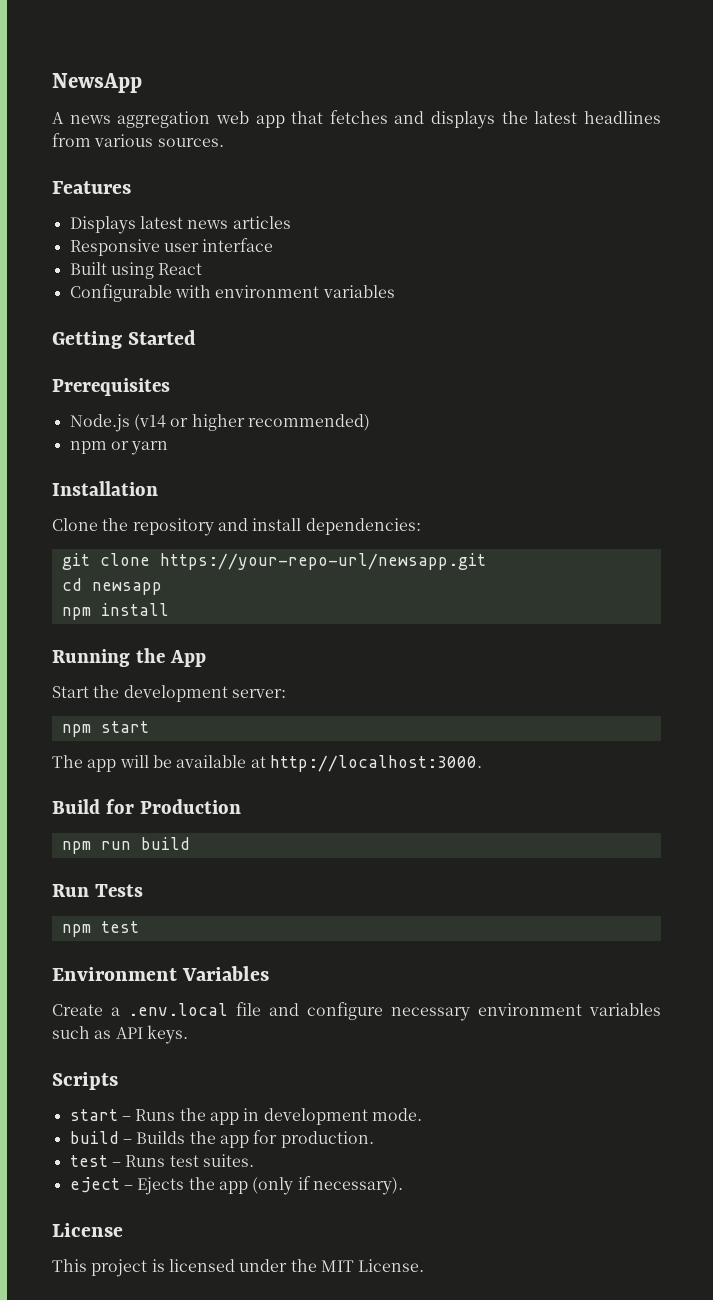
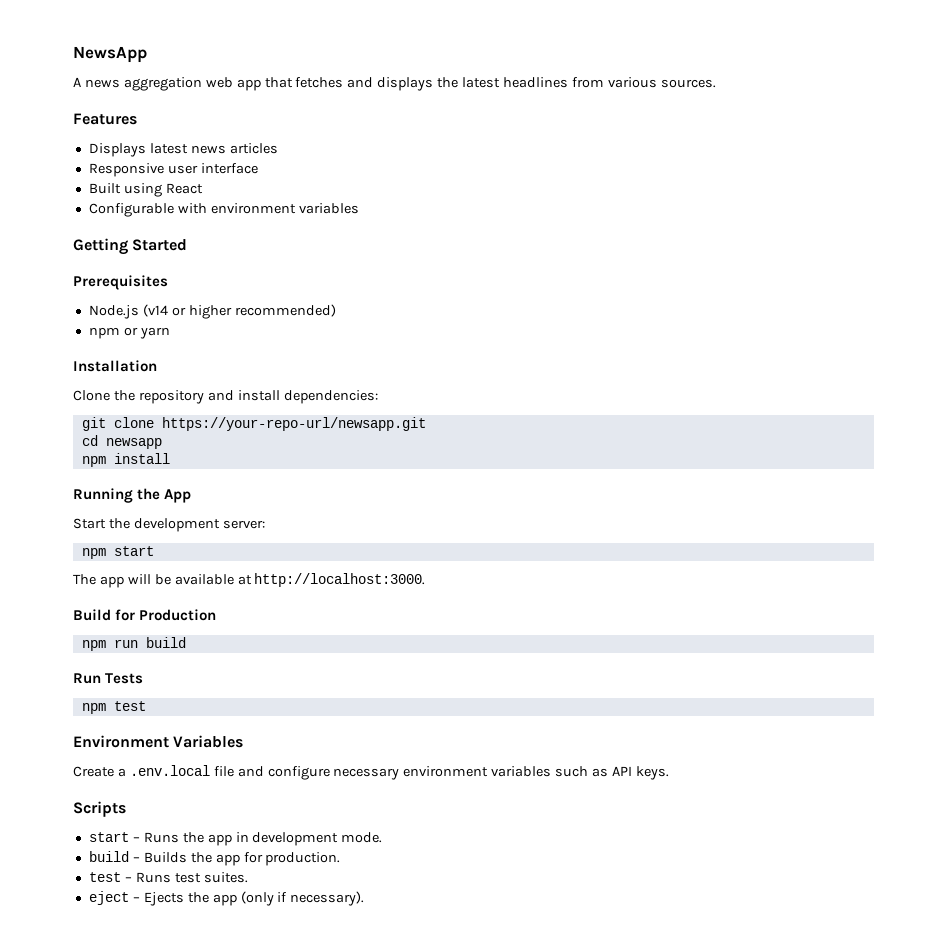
- License
- This project is licensed under the MIT License.

